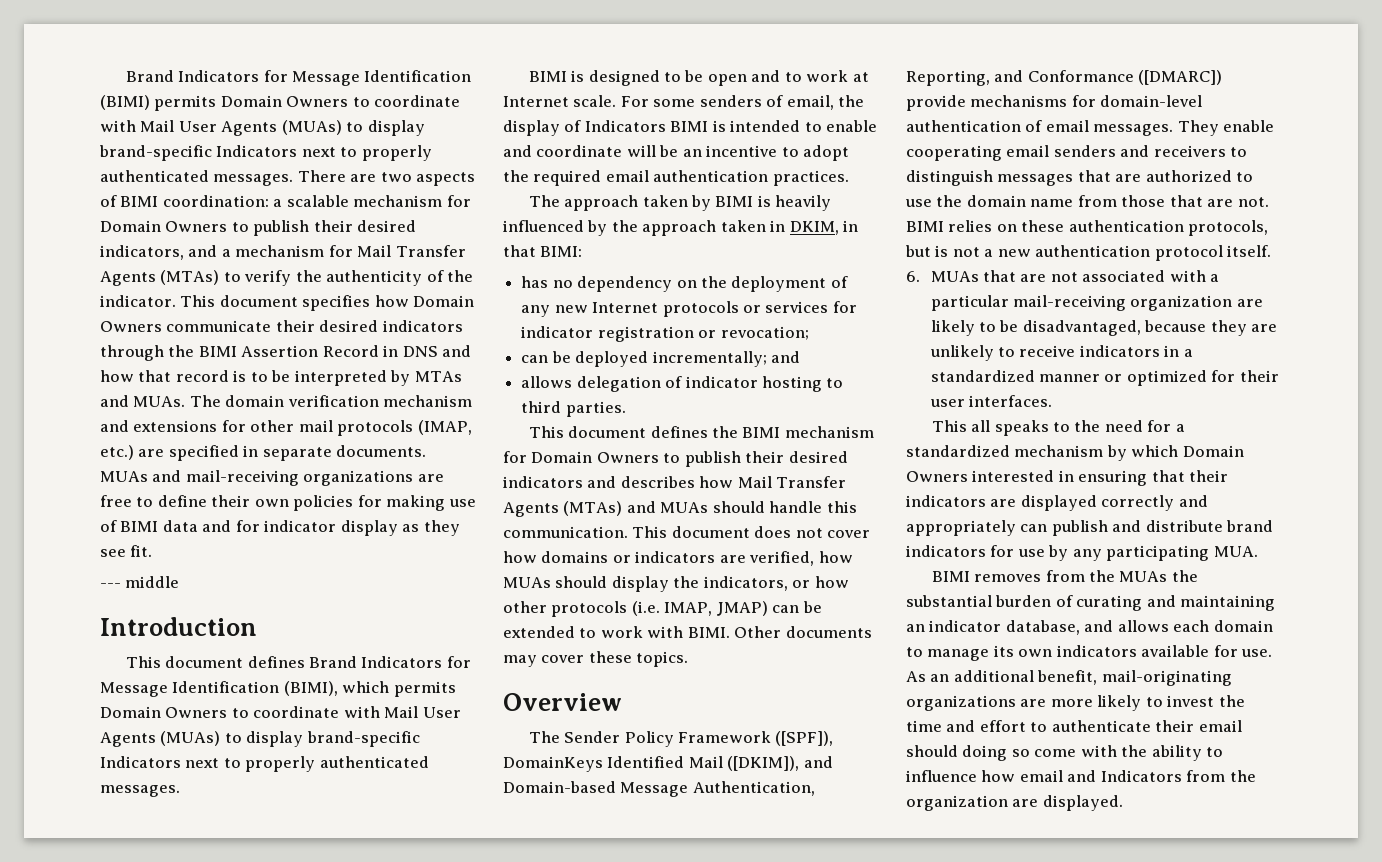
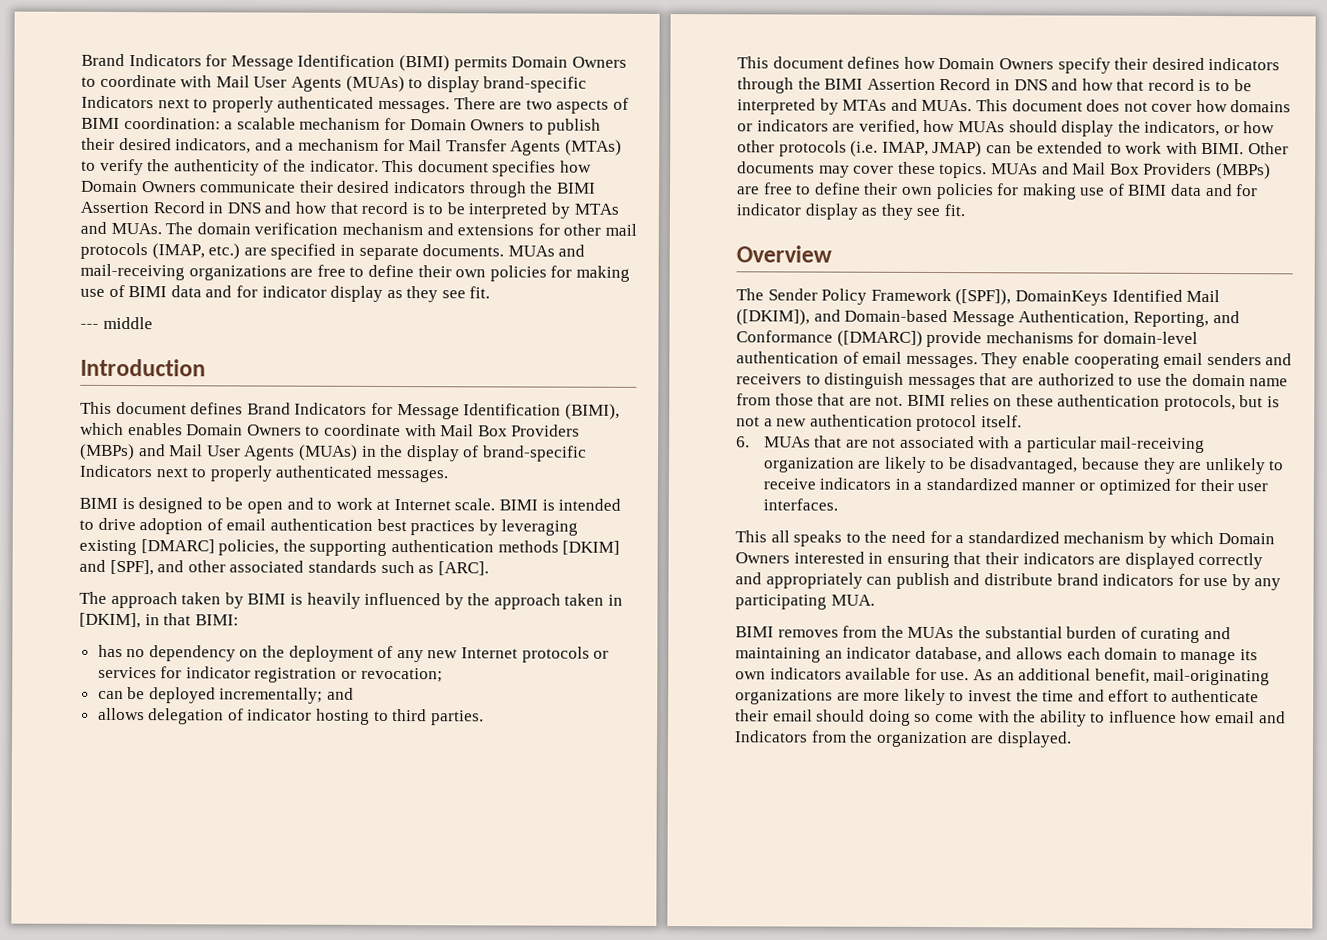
- This document defines Brand Indicators for Message Identification (BIMI), which permits Domain Owners to coordinate with Mail User Agents (MUAs) to display brand-specific Indicators next to properly authenticated messages.
+ This document defines Brand Indicators for Message Identification (BIMI), which enables Domain Owners to coordinate with Mail Box Providers (MBPs) and Mail User Agents (MUAs) in the display of brand-specific Indicators next to properly authenticated messages.
- For some senders of email, the display of Indicators BIMI is intended to enable and coordinate will be an incentive to adopt the required email authentication practices.
+ BIMI is intended to drive adoption of email authentication best practices by leveraging existing [DMARC] policies, the supporting authentication methods [DKIM] and [SPF], and other associated standards such as [ARC].
- The approach taken by BIMI is heavily influenced by the approach taken in DKIM, in that BIMI:
+ The approach taken by BIMI is heavily influenced by the approach taken in [DKIM], in that BIMI:
- This document defines the BIMI mechanism for Domain Owners to publish their desired indicators and describes how Mail Transfer Agents (MTAs) and MUAs should handle this communication.
+ This document defines how Domain Owners specify their desired indicators through the BIMI Assertion Record in DNS and how that record is to be interpreted by MTAs and MUAs.
+ MUAs and Mail Box Providers (MBPs) are free to define their own policies for making use of BIMI data and for indicator display as they see fit.

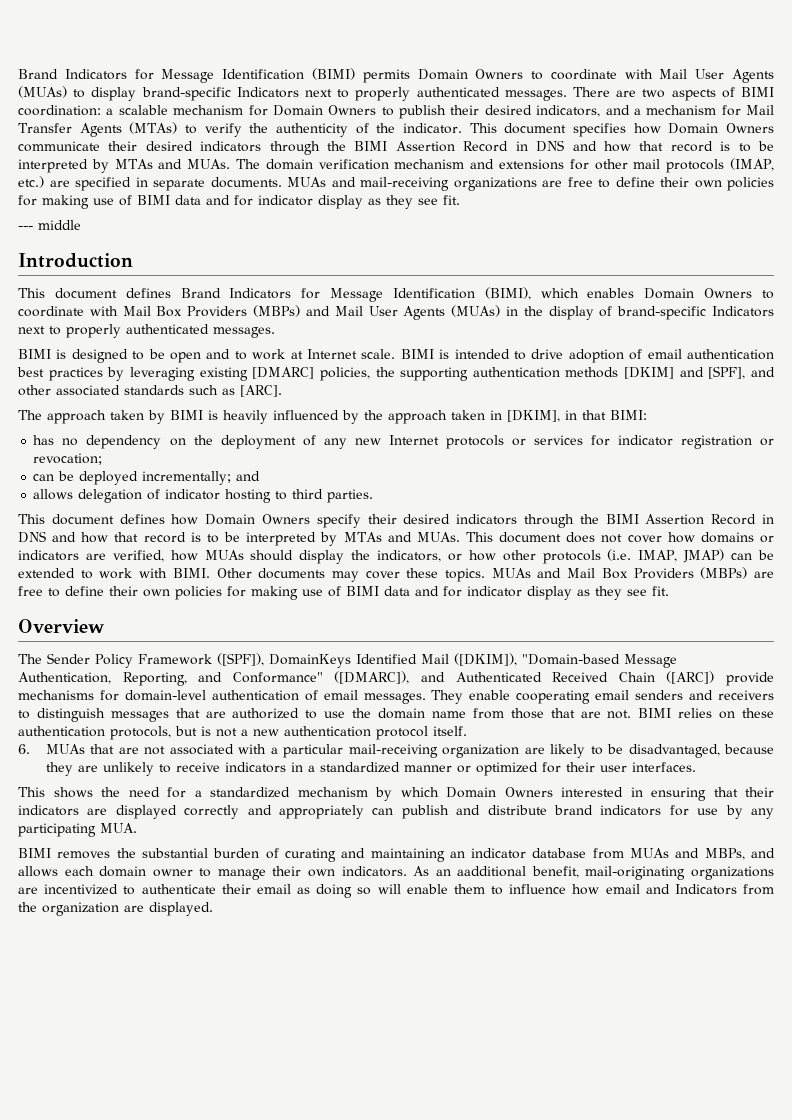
- The Sender Policy Framework ([SPF]), DomainKeys Identified Mail ([DKIM]), and Domain-based Message Authentication, Reporting, and Conformance ([DMARC]) provide mechanisms for domain-level authentication of email messages.
+ The Sender Policy Framework ([SPF]), DomainKeys Identified Mail ([DKIM]), "Domain-based Message Authentication, Reporting, and Conformance" ([DMARC]), and Authenticated Received Chain ([ARC]) provide mechanisms for domain-level authentication of email messages.
- This all speaks to the need for a standardized mechanism by which Domain Owners interested in ensuring that their indicators are displayed correctly and appropriately can publish and distribute brand indicators for use by any participating MUA.
+ This shows the need for a standardized mechanism by which Domain Owners interested in ensuring that their indicators are displayed correctly and appropriately can publish and distribute brand indicators for use by any participating MUA.
- BIMI removes from the MUAs the substantial burden of curating and maintaining an indicator database, and allows each domain to manage its own indicators available for use.
+ BIMI removes the substantial burden of curating and maintaining an indicator database from MUAs and MBPs, and allows each domain owner to manage their own indicators.
- As an additional benefit, mail-originating organizations are more likely to invest the time and effort to authenticate their email should doing so come with the ability to influence how email and Indicators from the organization are displayed.
+ As an aadditional benefit, mail-originating organizations are incentivized to authenticate their email as doing so will enable them to influence how email and Indicators from the organization are displayed.

